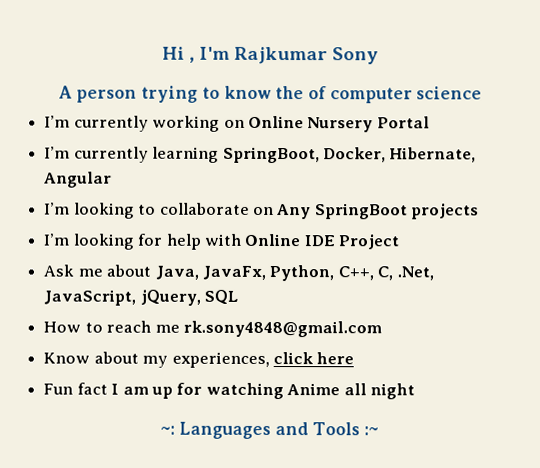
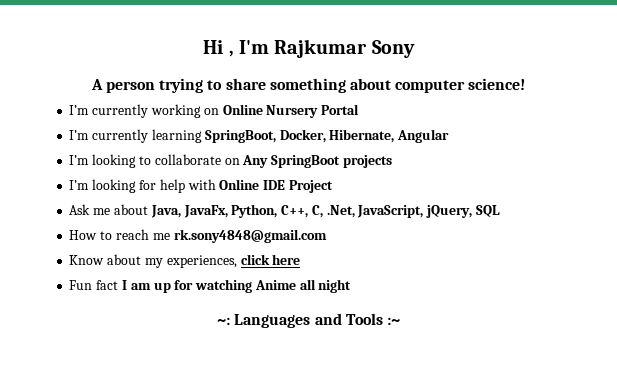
- A person trying to know the of computer science
+ A person trying to share something about computer science!

